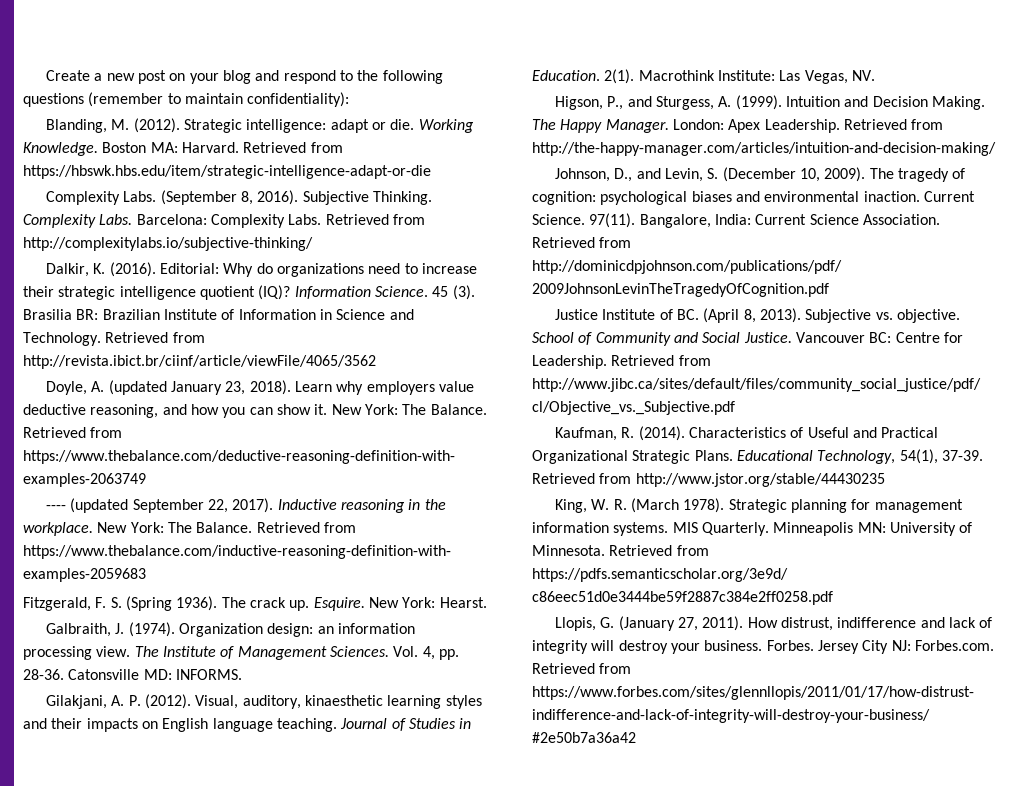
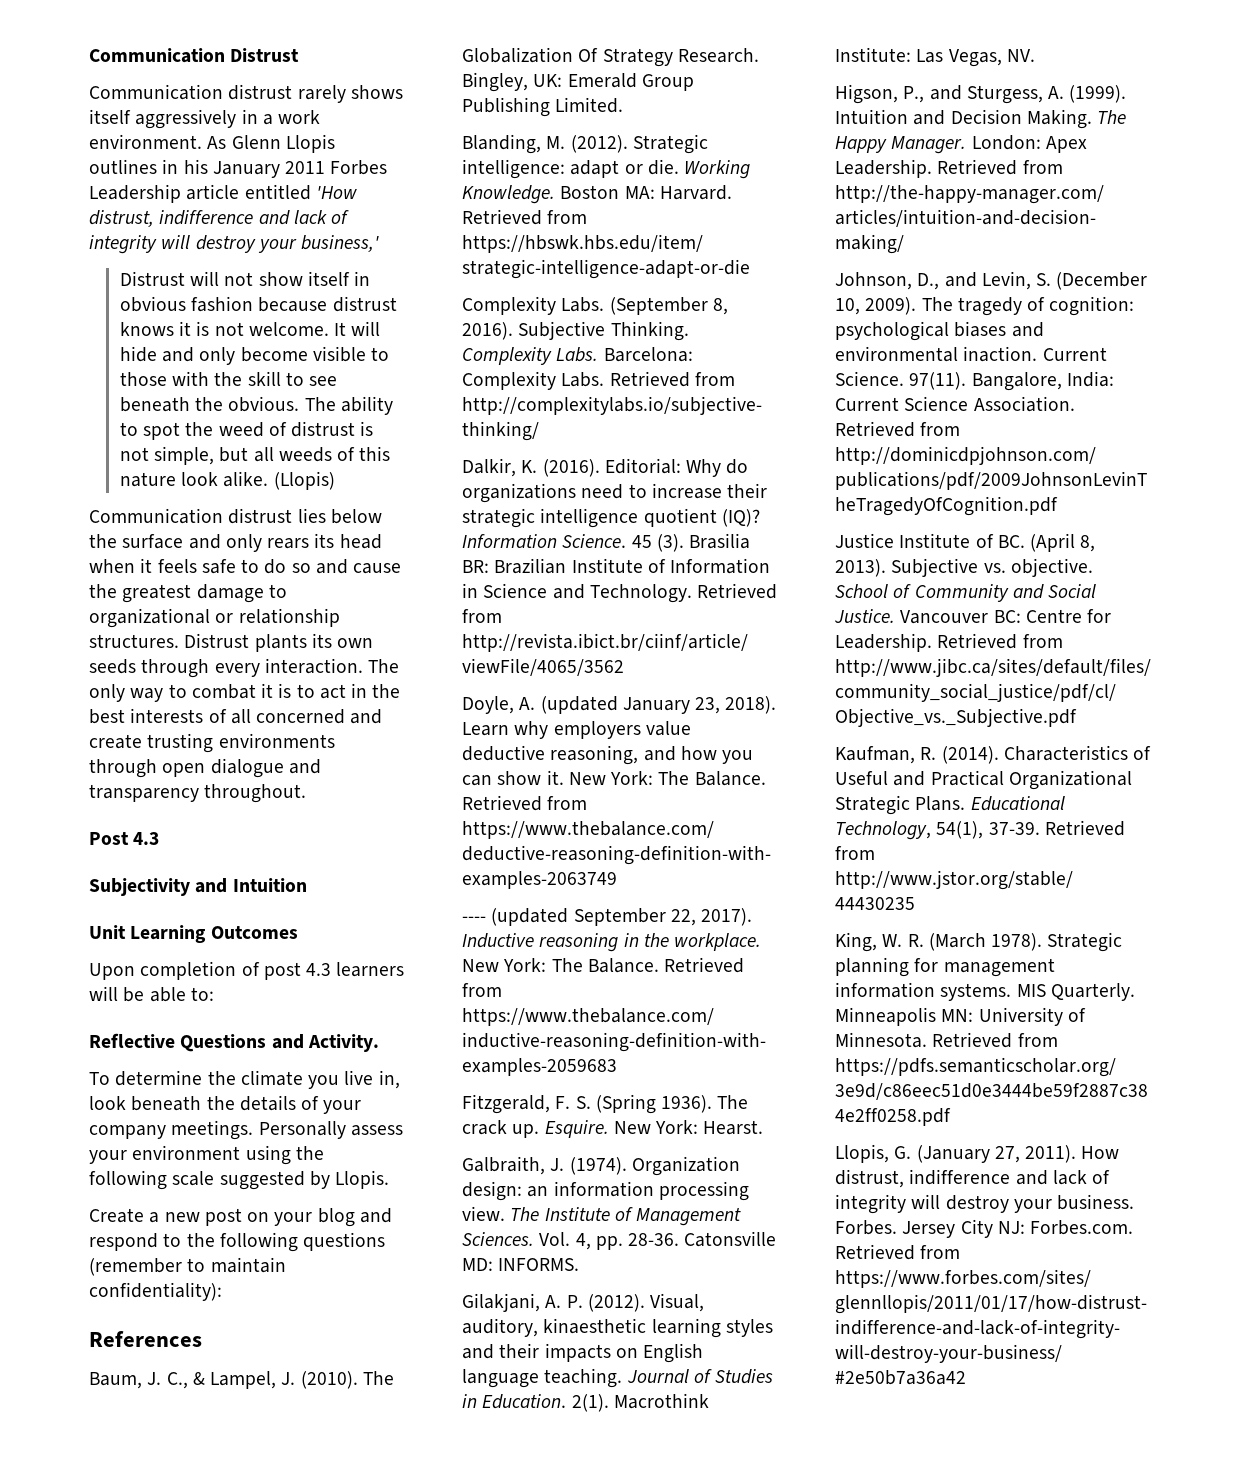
+ Communication Distrust
+ Communication distrust rarely shows itself aggressively in a work environment. As Glenn Llopis outlines in his January 2011 Forbes Leadership article entitled 'How distrust, indifference and lack of integrity will destroy your business,'
+ Distrust will not show itself in obvious fashion because distrust knows it is not welcome. It will hide and only become visible to those with the skill to see beneath the obvious. The ability to spot the weed of distrust is not simple, but all weeds of this nature look alike. (Llopis)
+ Communication distrust lies below the surface and only rears its head when it feels safe to do so and cause the greatest damage to organizational or relationship structures. Distrust plants its own seeds through every interaction. The only way to combat it is to act in the best interests of all concerned and create trusting environments through open dialogue and transparency throughout.
+ Post 4.3
+ Subjectivity and Intuition
+ Unit Learning Outcomes
+ Upon completion of post 4.3 learners will be able to:
+ Reflective Questions and Activity.
+ To determine the climate you live in, look beneath the details of your company meetings. Personally assess your environment using the following scale suggested by Llopis.
+ References
+ Baum, J. C., & Lampel, J. (2010). The Globalization Of Strategy Research. Bingley, UK: Emerald Group Publishing Limited.

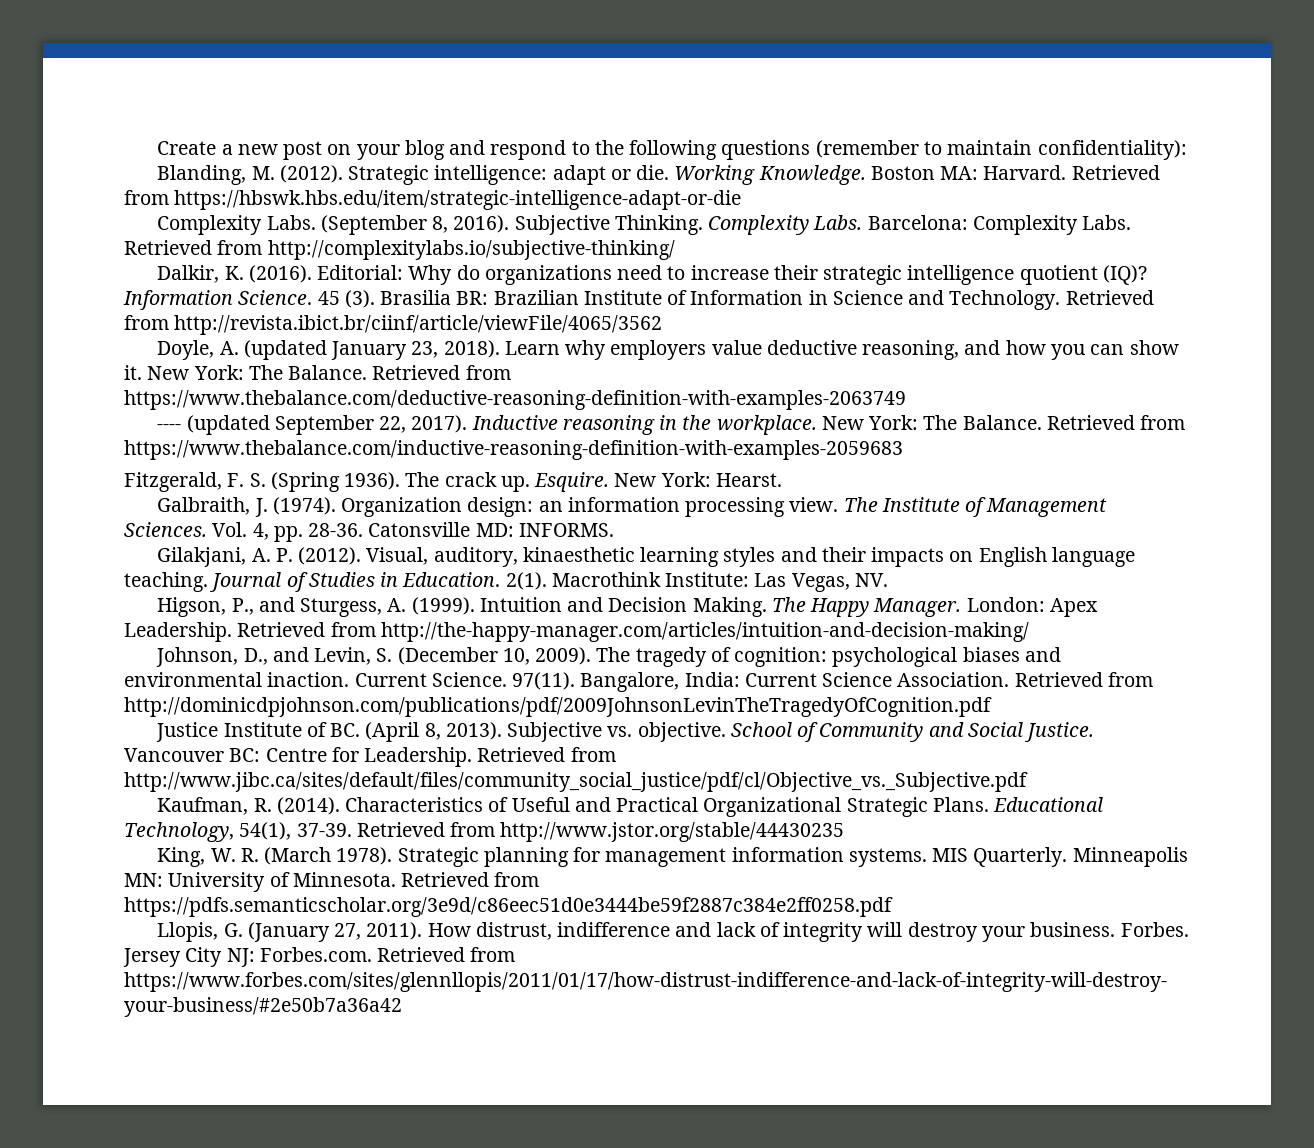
- Communication Distrust
- Communication distrust rarely shows itself aggressively in a work environment. As Glenn Llopis outlines in his January 2011 Forbes Leadership article entitled 'How distrust, indifference and lack of integrity will destroy your business,'
- Distrust will not show itself in obvious fashion because distrust knows it is not welcome. It will hide and only become visible to those with the skill to see beneath the obvious. The ability to spot the weed of distrust is not simple, but all weeds of this nature look alike. (Llopis)
- Communication distrust lies below the surface and only rears its head when it feels safe to do so and cause the greatest damage to organizational or relationship structures. Distrust plants its own seeds through every interaction. The only way to combat it is to act in the best interests of all concerned and create trusting environments through open dialogue and transparency throughout.
- Post 4.3
- Subjectivity and Intuition
- Unit Learning Outcomes
- Upon completion of post 4.3 learners will be able to:
- Reflective Questions and Activity.
- To determine the climate you live in, look beneath the details of your company meetings. Personally assess your environment using the following scale suggested by Llopis.
- References
- Baum, J. C., & Lampel, J. (2010). The Globalization Of Strategy Research. Bingley, UK: Emerald Group Publishing Limited.

